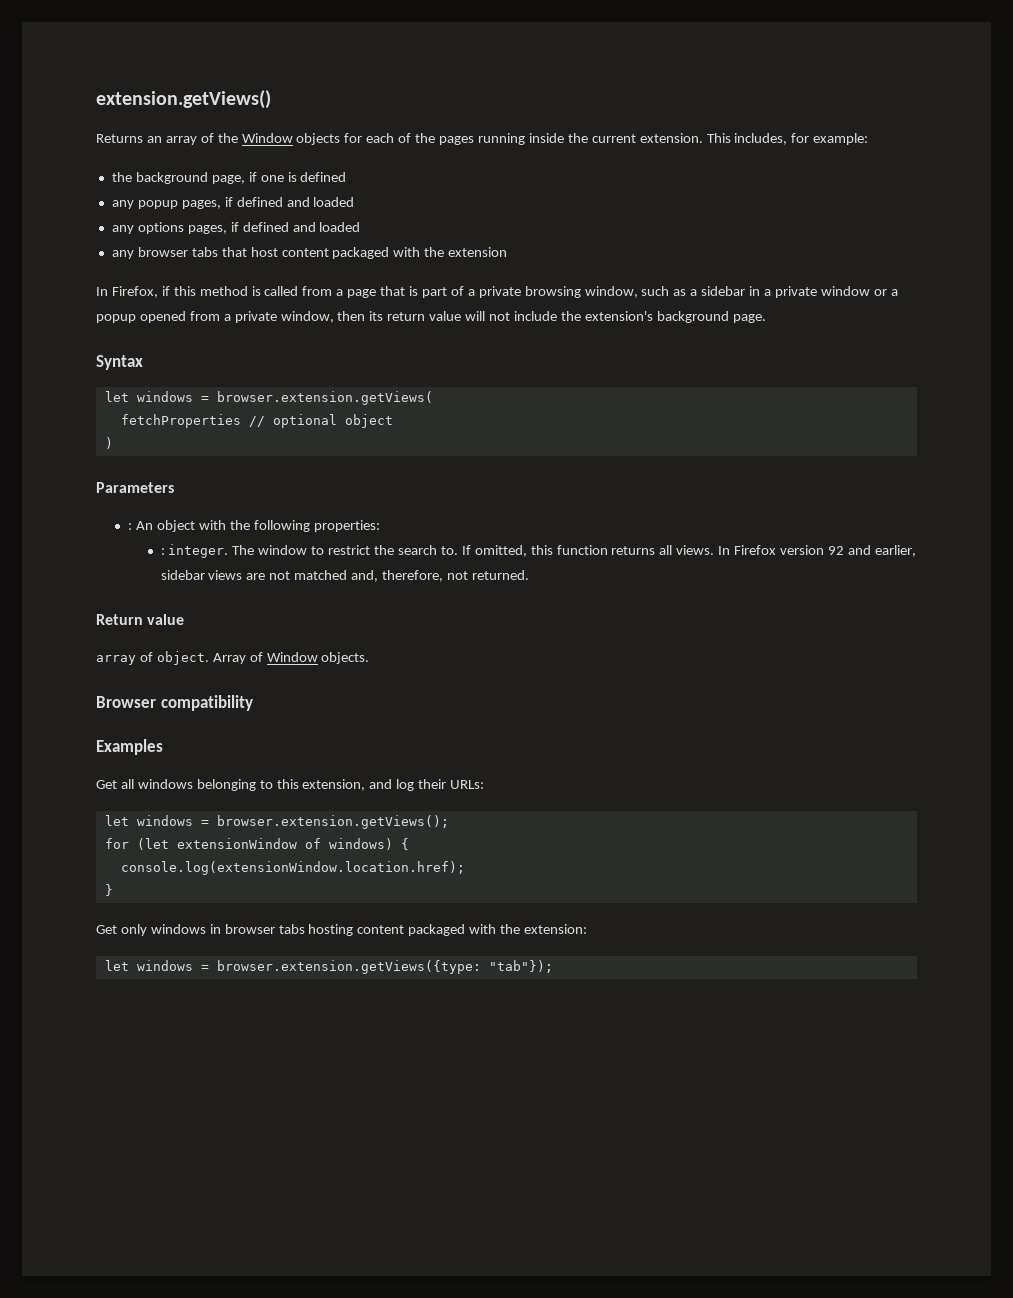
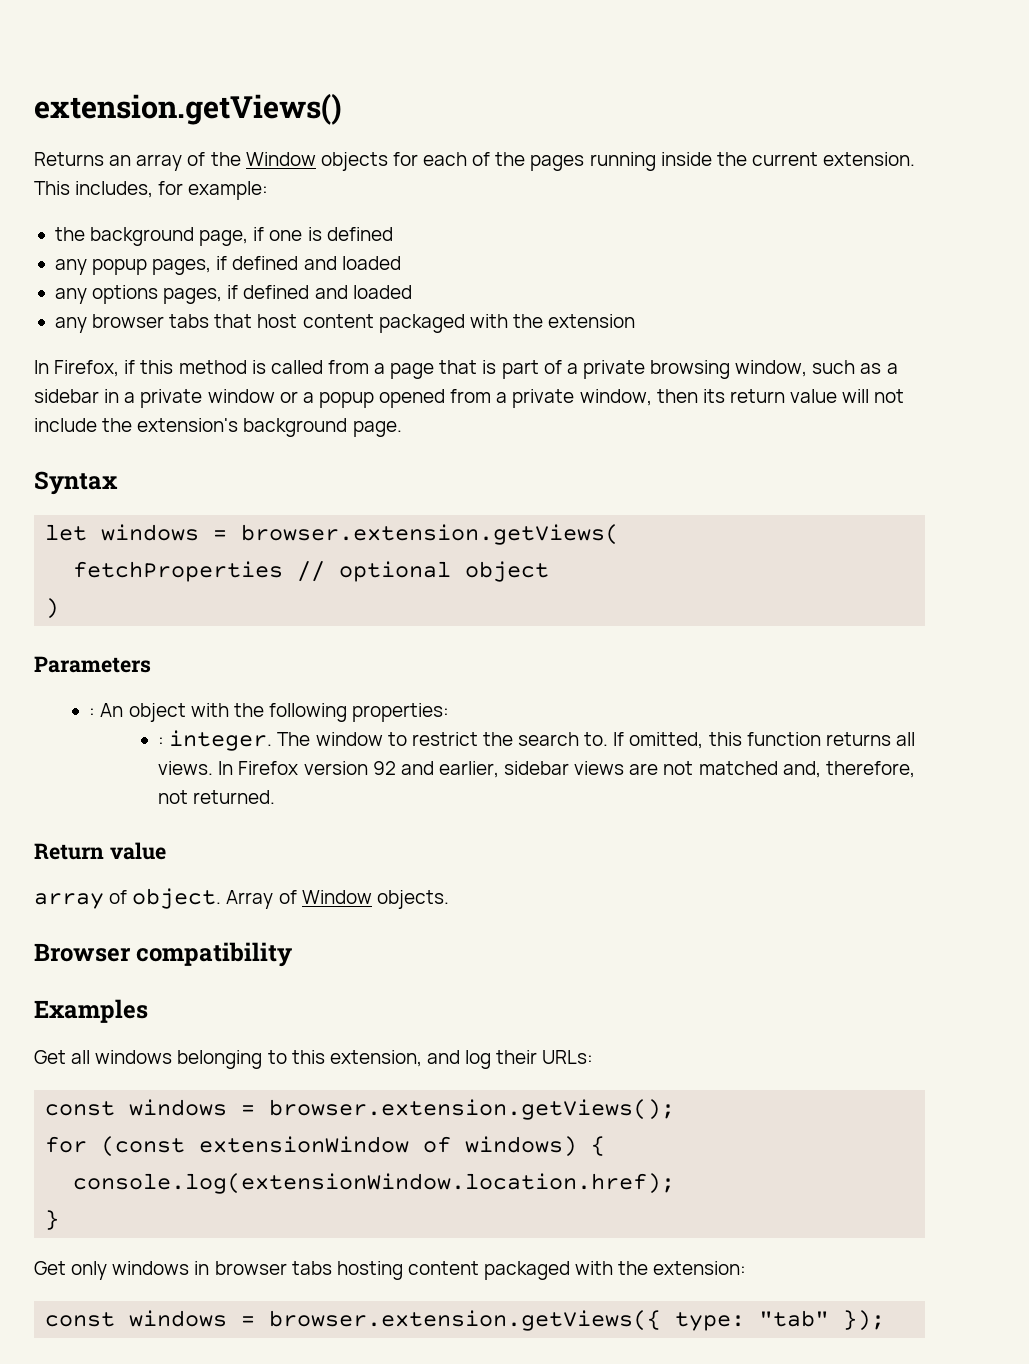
- let windows = browser.extension.getViews();
+ const windows = browser.extension.getViews();
- for (let extensionWindow of windows) {
+ for (const extensionWindow of windows) {
- let windows = browser.extension.getViews({type: "tab"});
+ const windows = browser.extension.getViews({ type: "tab" });

